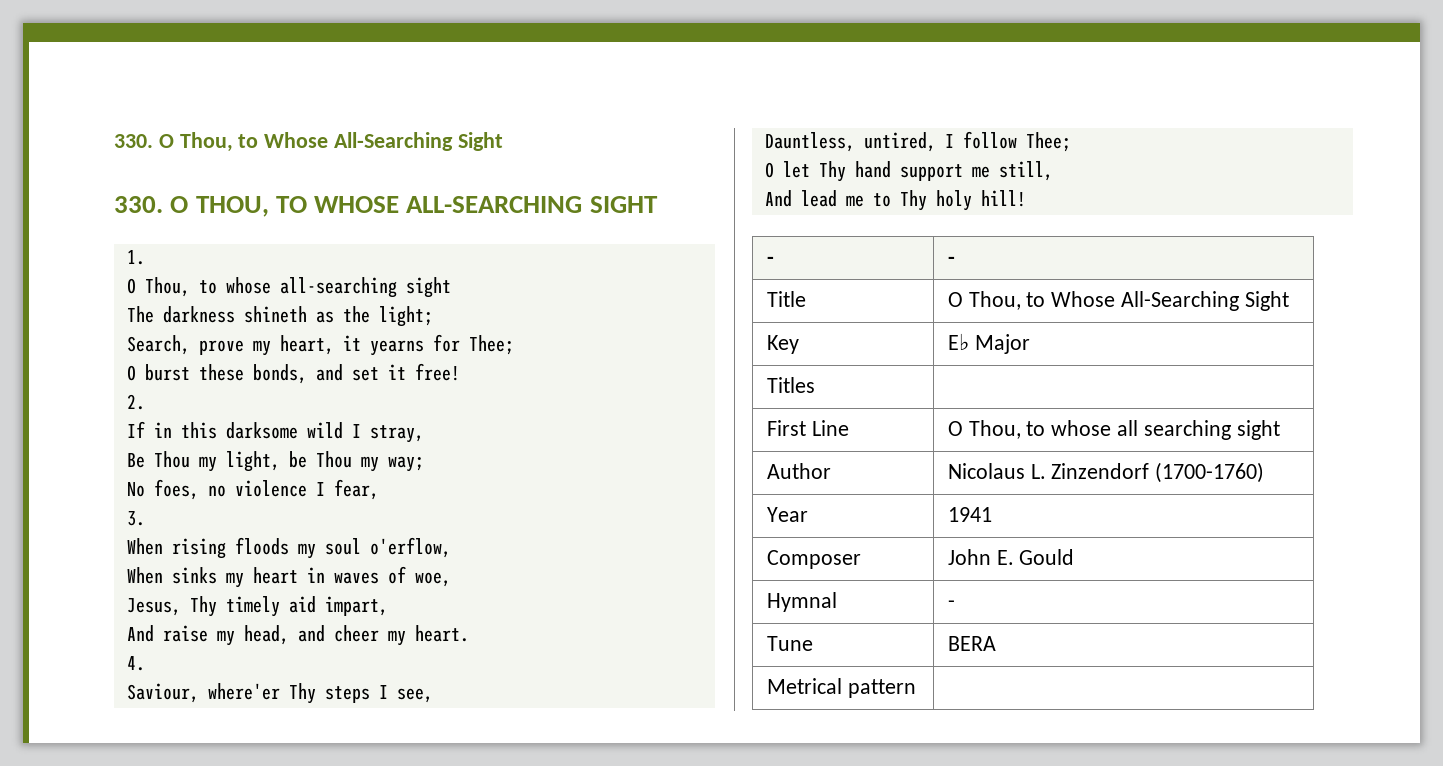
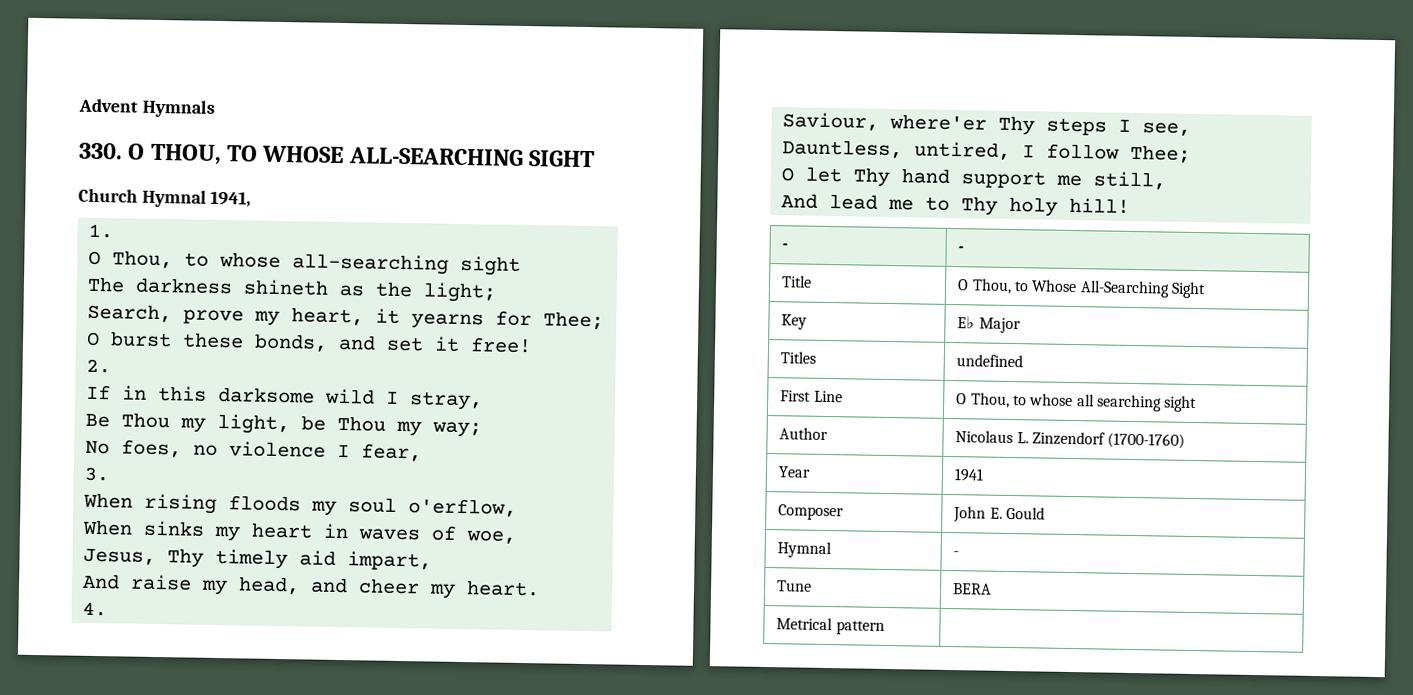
- 330. O Thou, to Whose All-Searching Sight
+ Advent Hymnals
+ Church Hymnal 1941,
- Titles |
+ Titles | undefined

